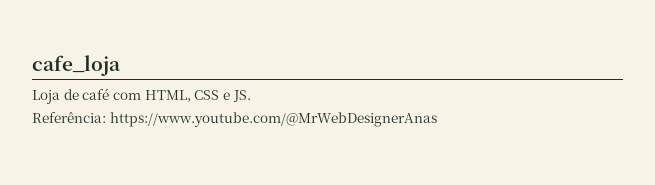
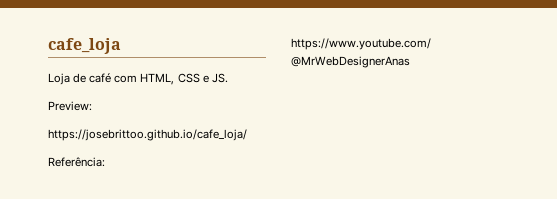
+ Preview:
+ https://josebrittoo.github.io/cafe_loja/

